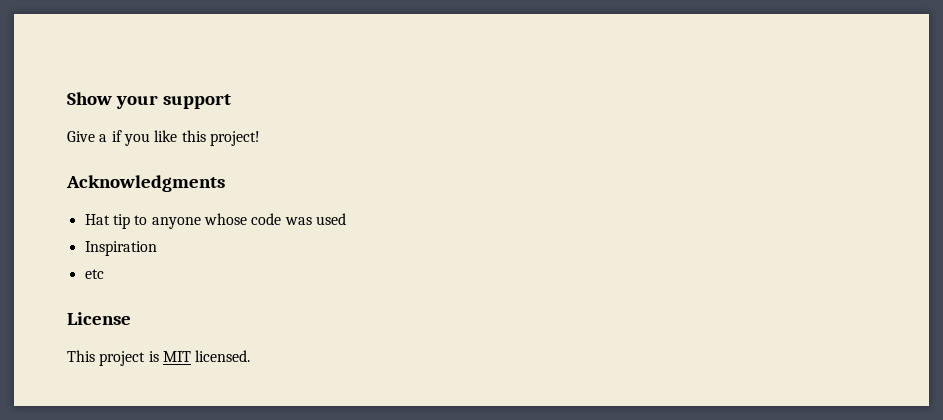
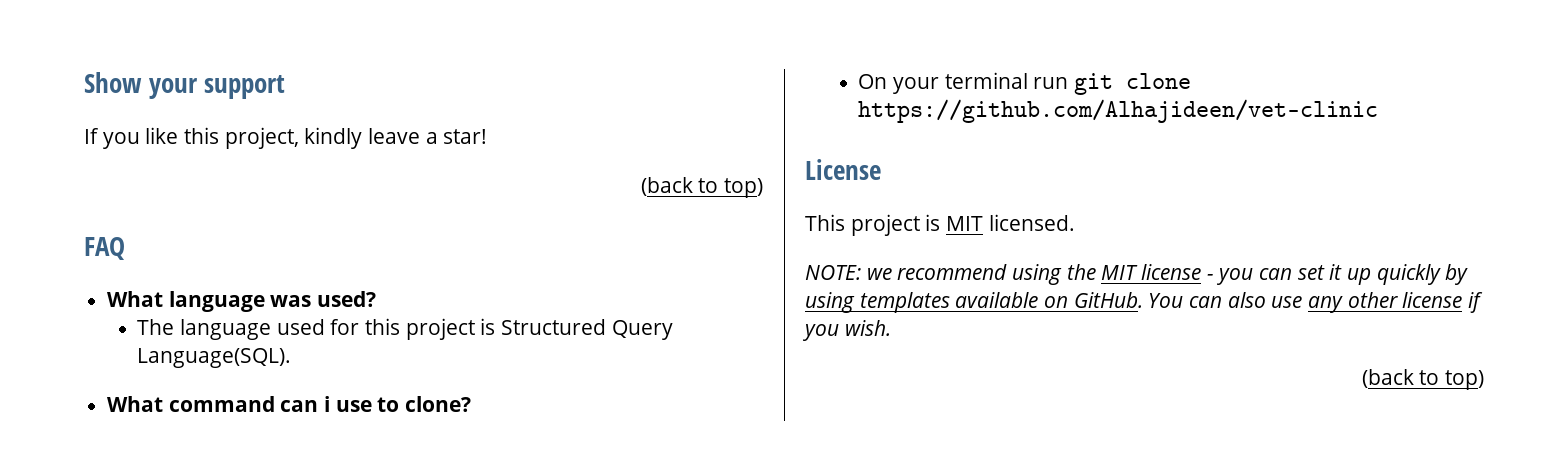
- Give a if you like this project!
- Acknowledgments
- Hat tip to anyone whose code was used
- Inspiration
- etc
+ If you like this project, kindly leave a star!
+ (back to top)
+ FAQ
+ What language was used?
+ The language used for this project is Structured Query Language(SQL).
+ What command can i use to clone?
+ On your terminal run git clone https://github.com/Alhajideen/vet-clinic
+ NOTE: we recommend using the MIT license - you can set it up quickly by using templates available on GitHub. You can also use any other license if you wish.
+ (back to top)

